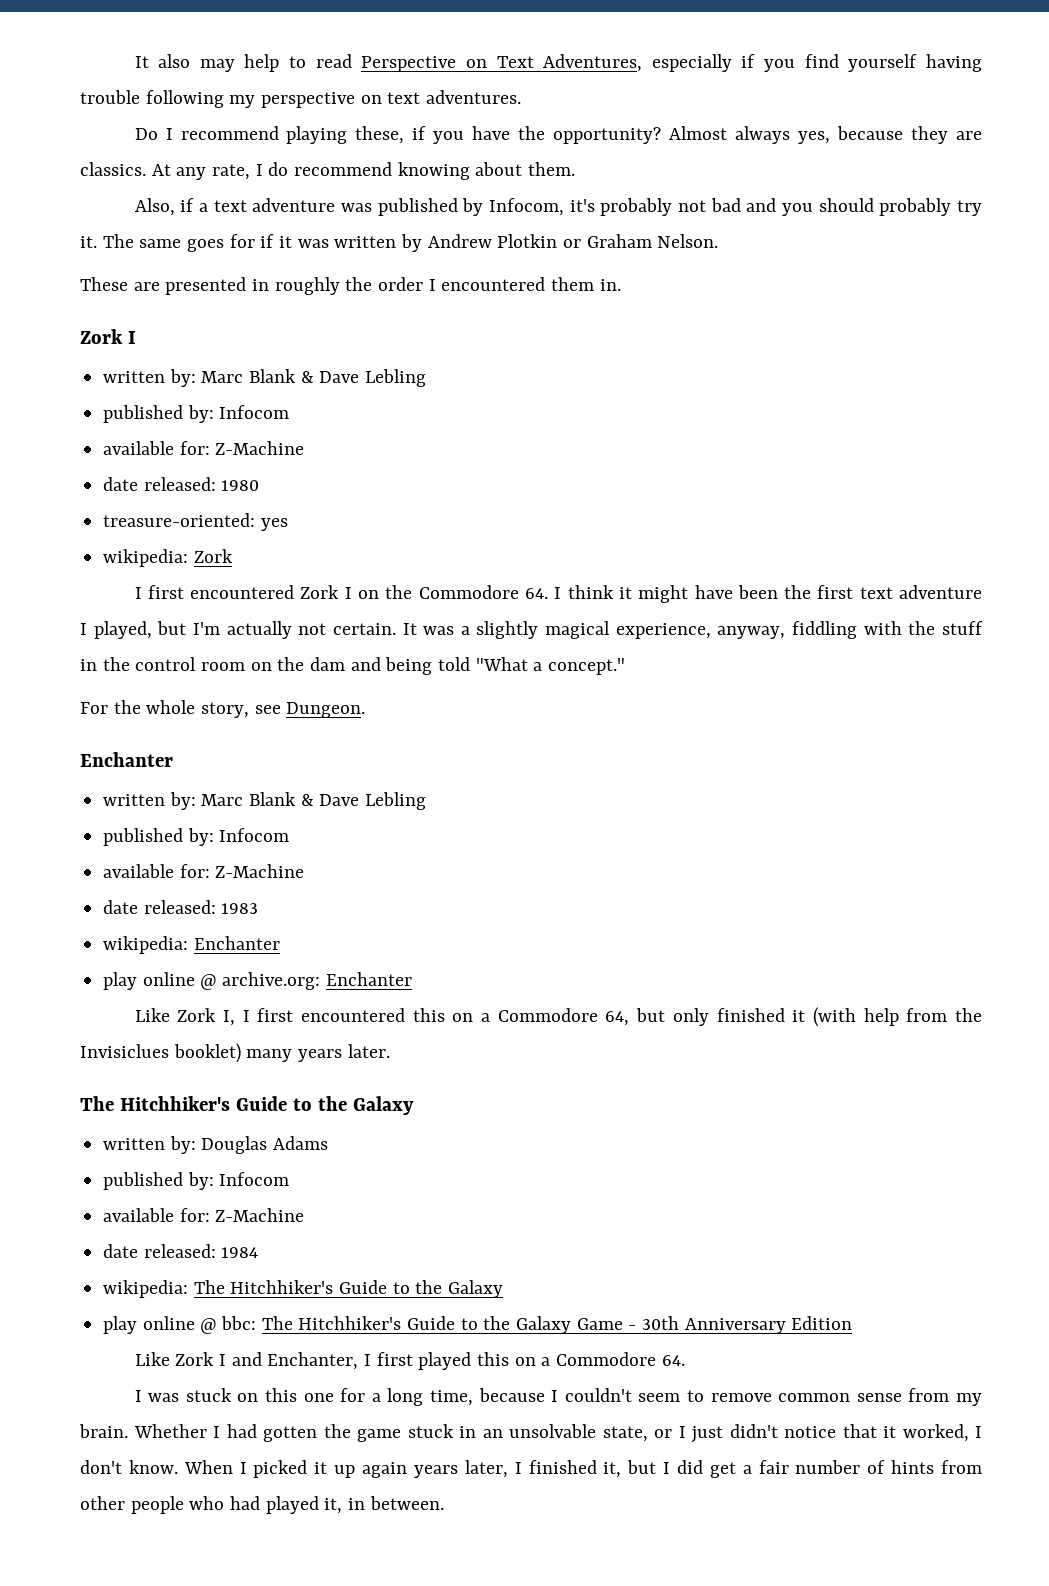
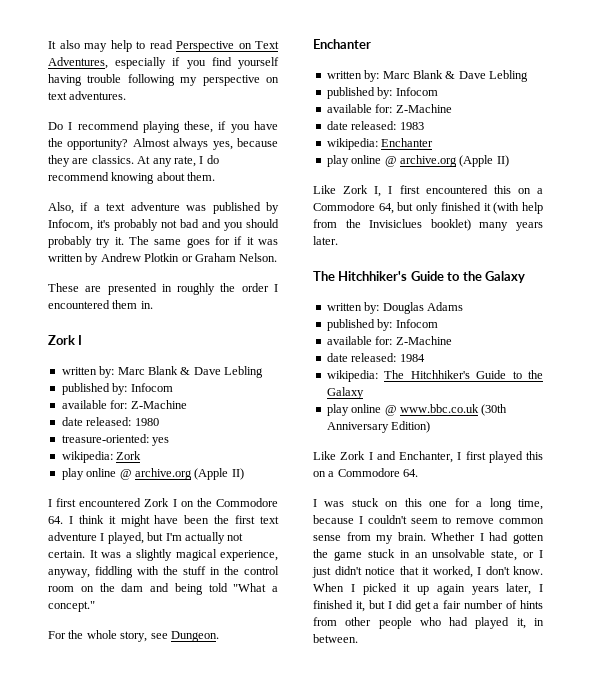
  wikipedia: Zork
+ play online @ archive.org (Apple II)
  wikipedia: Enchanter
- play online @ archive.org: Enchanter
+ play online @ archive.org (Apple II)
- play online @ bbc: The Hitchhiker's Guide to the Galaxy Game - 30th Anniversary Edition
+ play online @ www.bbc.co.uk (30th Anniversary Edition)

